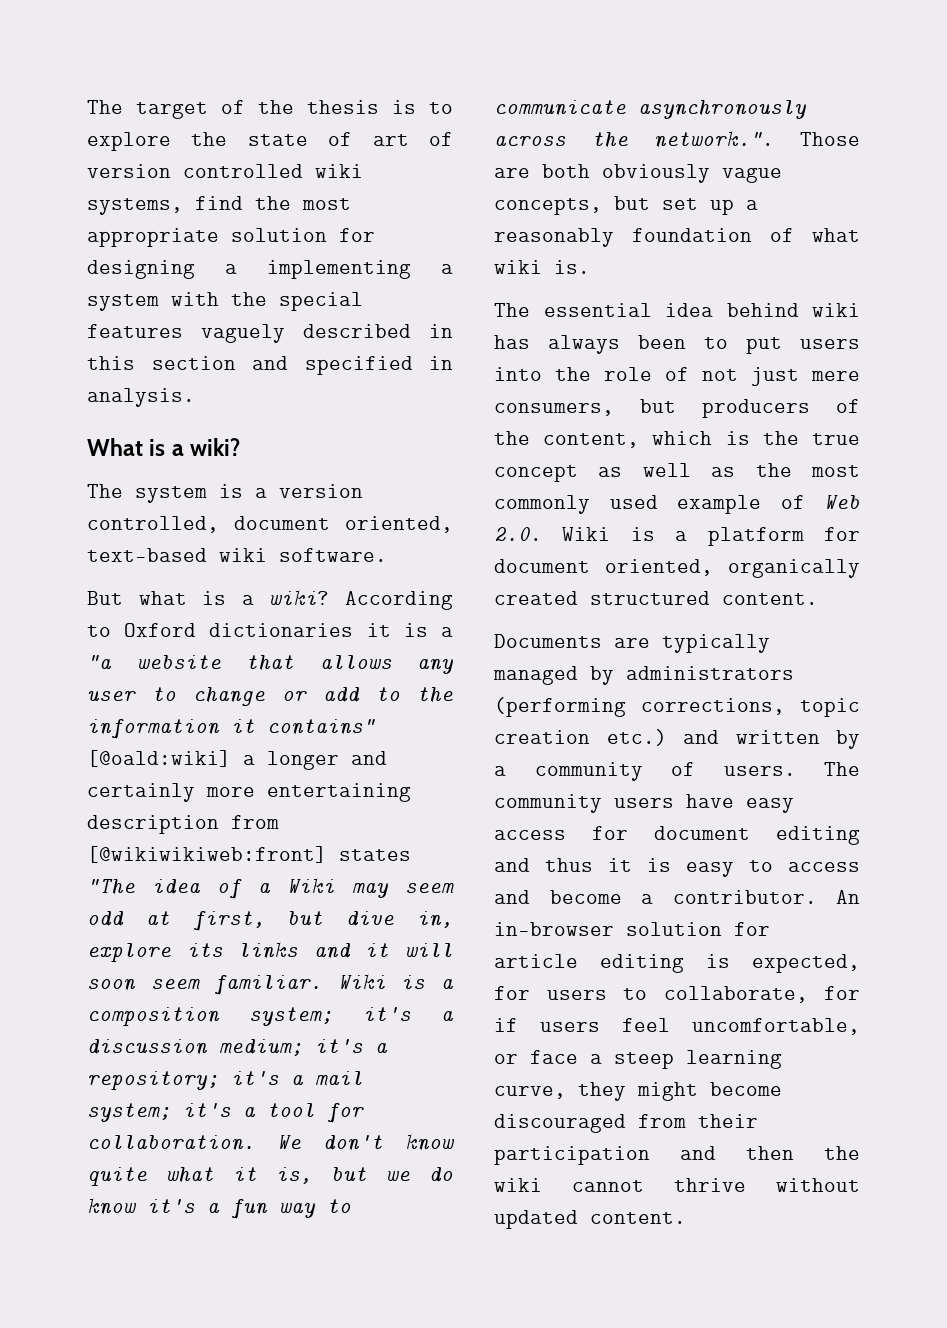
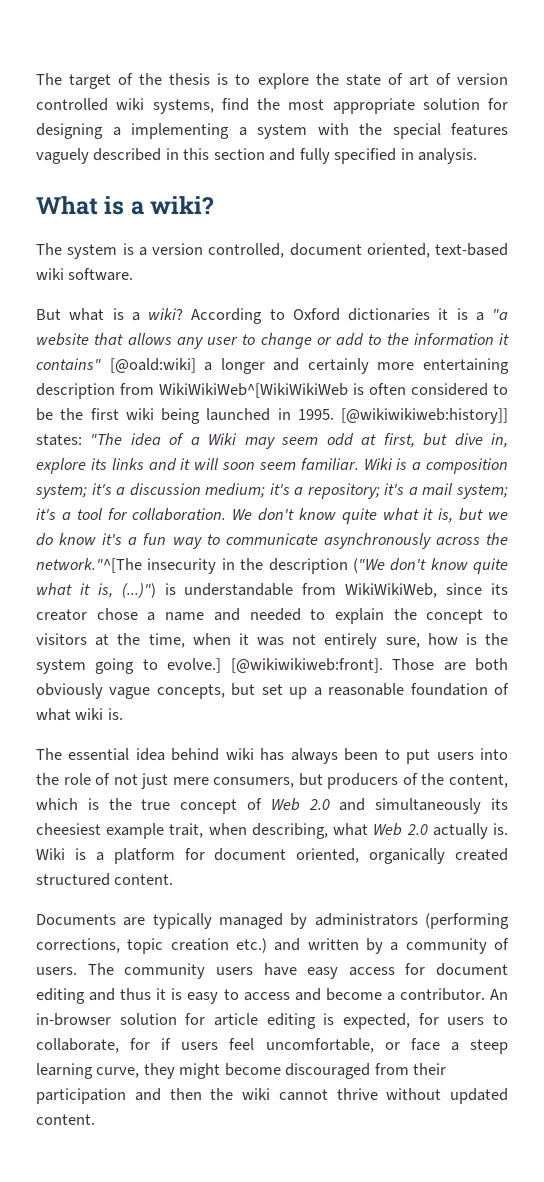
- The target of the thesis is to explore the state of art of version controlled wiki systems, find the most appropriate solution for designing a implementing a system with the special features vaguely described in this section and specified in analysis.
+ The target of the thesis is to explore the state of art of version controlled wiki systems, find the most appropriate solution for designing a implementing a system with the special features vaguely described in this section and fully specified in analysis.
- According to Oxford dictionaries it is a "a website that allows any user to change or add to the information it contains" [@oald:wiki] a longer and certainly more entertaining description from [@wikiwikiweb:front] states "The idea of a Wiki may seem odd at first, but dive in, explore its links and it will soon seem familiar.
+ According to Oxford dictionaries it is a "a website that allows any user to change or add to the information it contains" [@oald:wiki] a longer and certainly more entertaining description from WikiWikiWeb^[WikiWikiWeb is often considered to be the first wiki being launched in 1995. [@wikiwikiweb:history]] states: "The idea of a Wiki may seem odd at first, but dive in, explore its links and it will soon seem familiar.
- We don't know quite what it is, but we do know it's a fun way to communicate asynchronously across the network.". Those are both obviously vague concepts, but set up a reasonably foundation of what wiki is.
+ We don't know quite what it is, but we do know it's a fun way to communicate asynchronously across the network."^[The insecurity in the description ("We don't know quite what it is, (...)") is understandable from WikiWikiWeb, since its creator chose a name and needed to explain the concept to visitors at the time, when it was not entirely sure, how is the system going to evolve.] [@wikiwikiweb:front]. Those are both obviously vague concepts, but set up a reasonable foundation of what wiki is.
- The essential idea behind wiki has always been to put users into the role of not just mere consumers, but producers of the content, which is the true concept as well as the most commonly used example of Web 2.0. Wiki is a platform for document oriented, organically created structured content.
+ The essential idea behind wiki has always been to put users into the role of not just mere consumers, but producers of the content, which is the true concept of Web 2.0 and simultaneously its cheesiest example trait, when describing, what Web 2.0 actually is. Wiki is a platform for document oriented, organically created structured content.

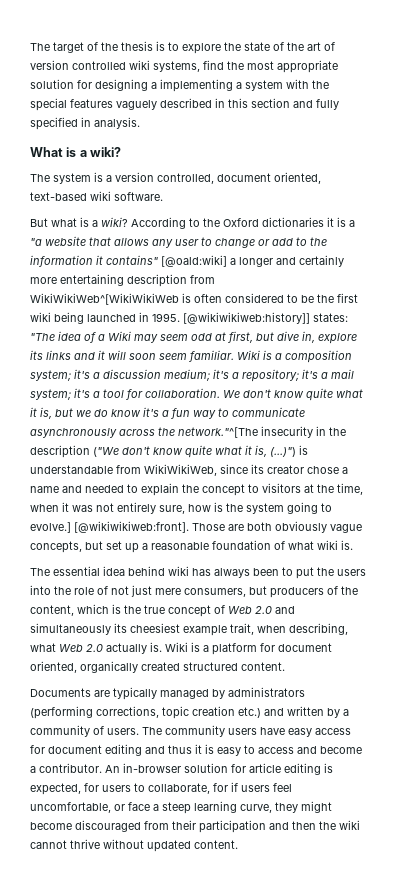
- The target of the thesis is to explore the state of art of version controlled wiki systems, find the most appropriate solution for designing a implementing a system with the special features vaguely described in this section and fully specified in analysis.
+ The target of the thesis is to explore the state of the art of version controlled wiki systems, find the most appropriate solution for designing a implementing a system with the special features vaguely described in this section and fully specified in analysis.
- According to Oxford dictionaries it is a "a website that allows any user to change or add to the information it contains" [@oald:wiki] a longer and certainly more entertaining description from WikiWikiWeb^[WikiWikiWeb is often considered to be the first wiki being launched in 1995.
+ According to the Oxford dictionaries it is a "a website that allows any user to change or add to the information it contains" [@oald:wiki] a longer and certainly more entertaining description from WikiWikiWeb^[WikiWikiWeb is often considered to be the first wiki being launched in 1995.
- The essential idea behind wiki has always been to put users into the role of not just mere consumers, but producers of the content, which is the true concept of Web 2.0 and simultaneously its cheesiest example trait, when describing, what Web 2.0 actually is.
+ The essential idea behind wiki has always been to put the users into the role of not just mere consumers, but producers of the content, which is the true concept of Web 2.0 and simultaneously its cheesiest example trait, when describing, what Web 2.0 actually is.

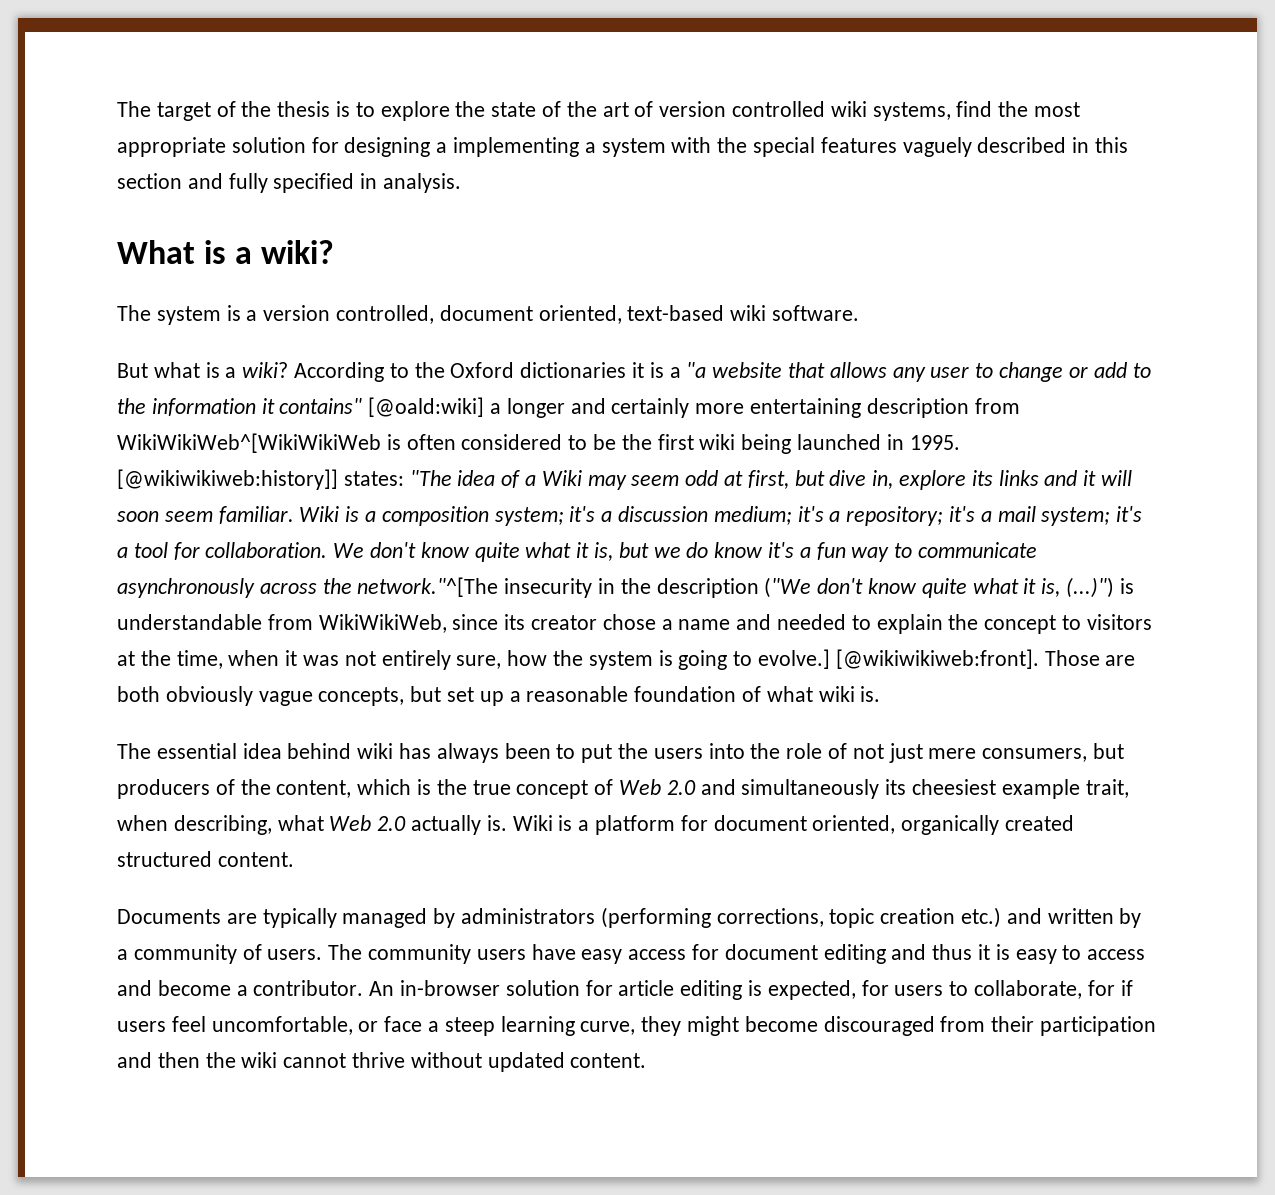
- We don't know quite what it is, but we do know it's a fun way to communicate asynchronously across the network."^[The insecurity in the description ("We don't know quite what it is, (...)") is understandable from WikiWikiWeb, since its creator chose a name and needed to explain the concept to visitors at the time, when it was not entirely sure, how is the system going to evolve.]
+ We don't know quite what it is, but we do know it's a fun way to communicate asynchronously across the network."^[The insecurity in the description ("We don't know quite what it is, (...)") is understandable from WikiWikiWeb, since its creator chose a name and needed to explain the concept to visitors at the time, when it was not entirely sure, how the system is going to evolve.]

